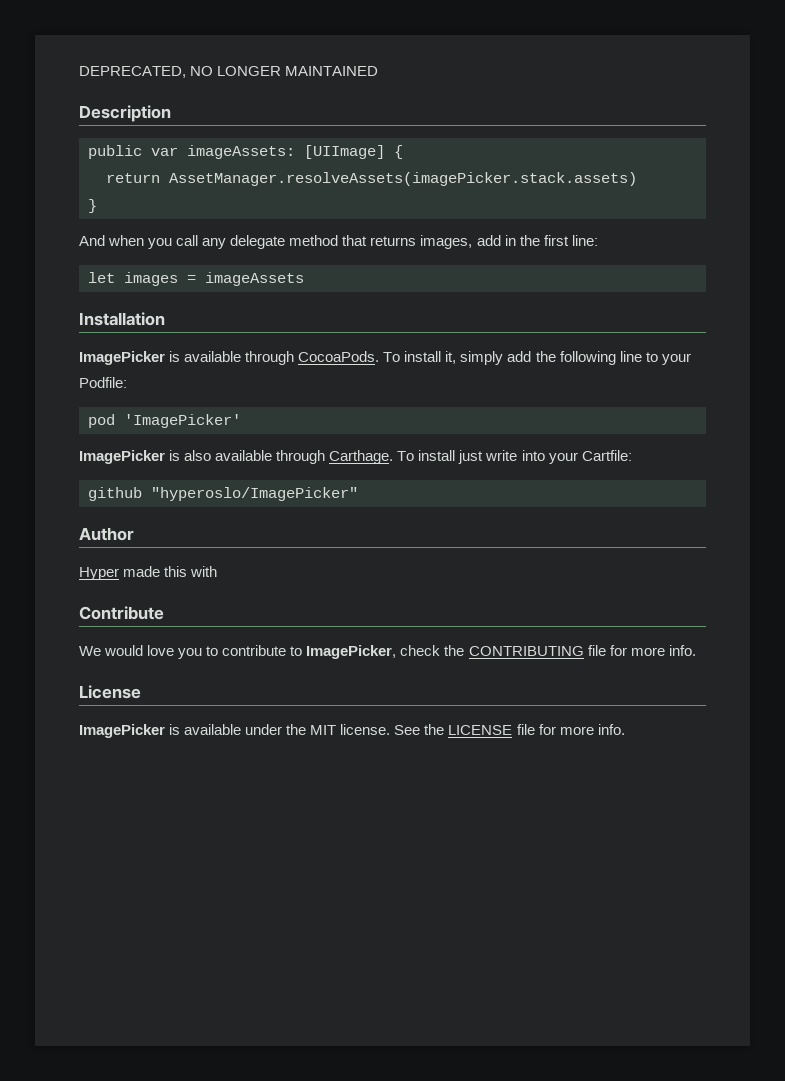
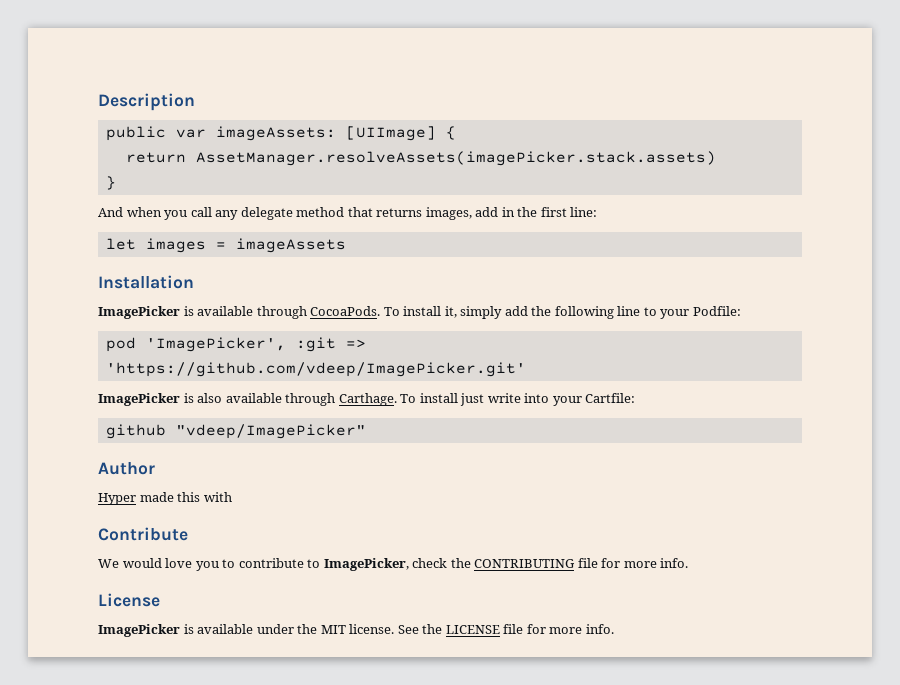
- DEPRECATED, NO LONGER MAINTAINED
- pod 'ImagePicker'
+ pod 'ImagePicker', :git => 'https://github.com/vdeep/ImagePicker.git'
- github "hyperoslo/ImagePicker"
+ github "vdeep/ImagePicker"

